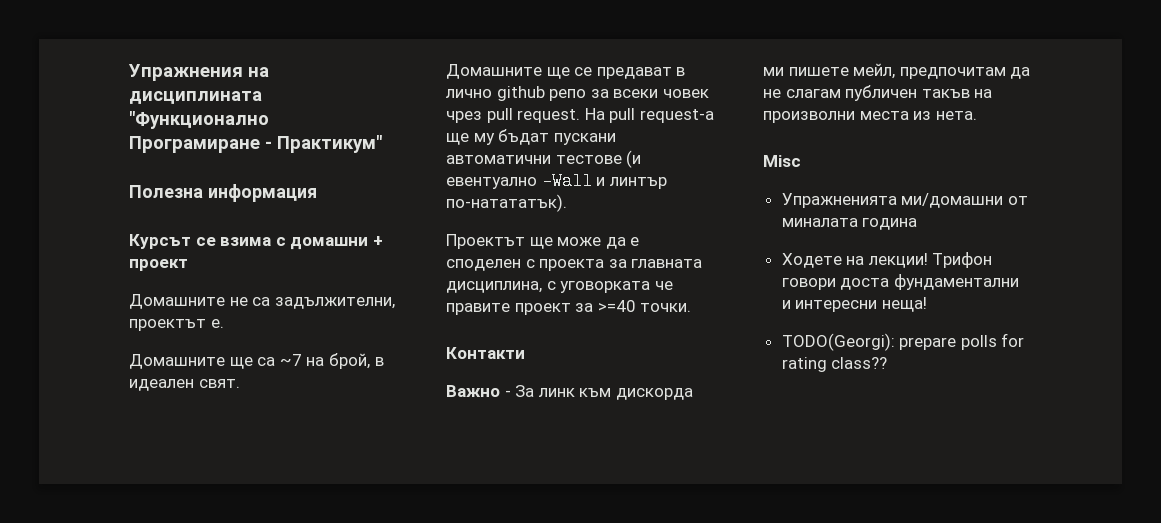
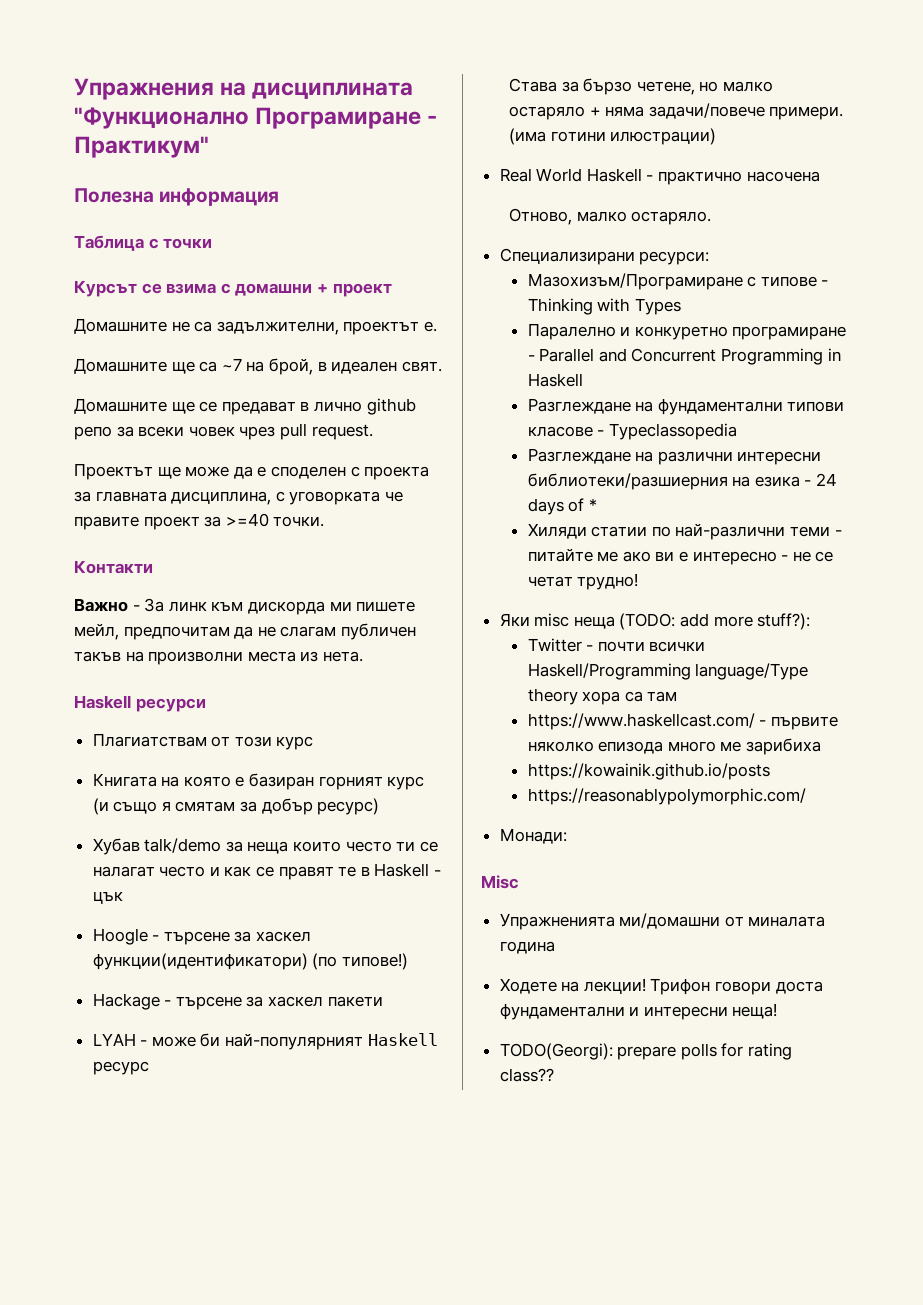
+ Таблица с точки
- На pull request-а ще му бъдат пускани автоматични тестове (и евентуално -Wall и линтър по-натататък).
+ Haskell ресурси
+ Плагиатствам от този курс
+ Книгата на която е базиран горният курс (и също я смятам за добър ресурс)
+ Хубав talk/demo за неща които често ти се налагат често и как се правят те в Haskell - цък
+ Hoogle - търсене за хаскел функции(идентификатори) (по типове!)
+ Hackage - търсене за хаскел пакети
+ LYAH - може би най-популярният Haskell ресурс
+ Става за бързо четене, но малко остаряло + няма задачи/повече примери. (има готини илюстрации)
+ Real World Haskell - практично насочена
+ Отново, малко остаряло.
+ Специализирани ресурси:
+ Мазохизъм/Програмиране с типове - Thinking with Types
+ Паралелно и конкуретно програмиране - Parallel and Concurrent Programming in Haskell
+ Разглеждане на фундаментални типови класове - Typeclassopedia
+ Разглеждане на различни интересни библиотеки/разшиерния на езика - 24 days of *
+ Хиляди статии по най-различни теми - питайте ме ако ви е интересно - не се четат трудно!
+ Яки misc неща (TODO: add more stuff?):
+ Twitter - почти всички Haskell/Programming language/Type theory хора са там
+ https://www.haskellcast.com/ - първите няколко епизода много ме зарибиха
+ https://kowainik.github.io/posts
+ https://reasonablypolymorphic.com/
+ Монади:

